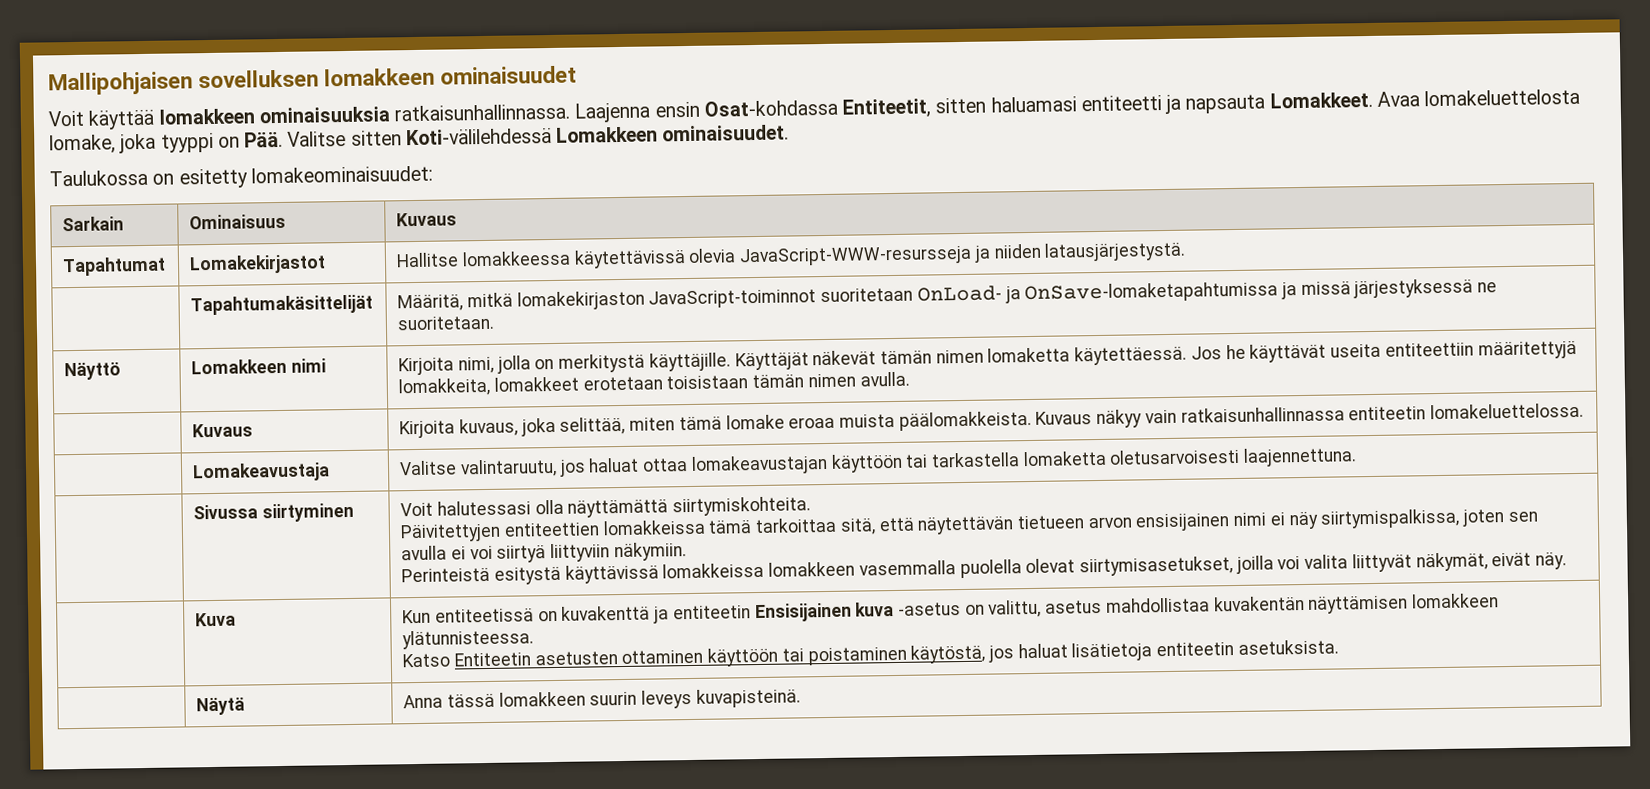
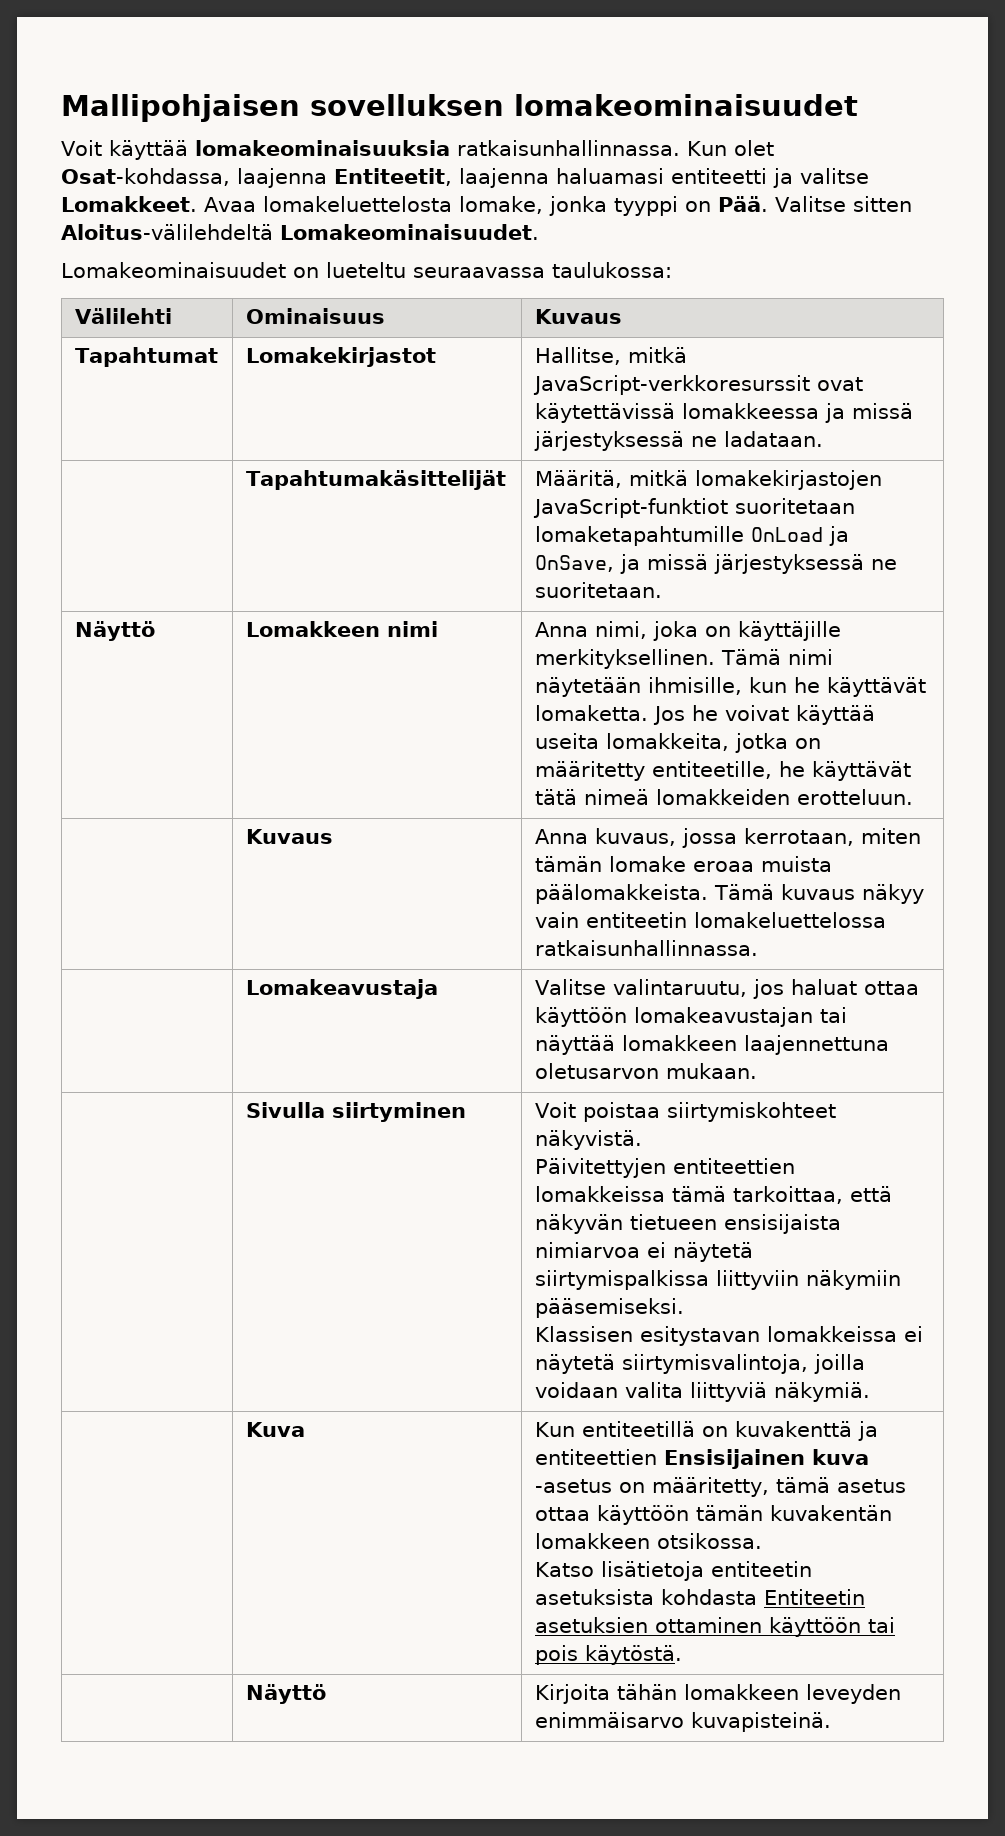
- Mallipohjaisen sovelluksen lomakkeen ominaisuudet
+ Mallipohjaisen sovelluksen lomakeominaisuudet
- Voit käyttää lomakkeen ominaisuuksia ratkaisunhallinnassa. Laajenna ensin Osat-kohdassa Entiteetit, sitten haluamasi entiteetti ja napsauta Lomakkeet.
+ Voit käyttää lomakeominaisuuksia ratkaisunhallinnassa. Kun olet Osat-kohdassa, laajenna Entiteetit, laajenna haluamasi entiteetti ja valitse Lomakkeet.
- Avaa lomakeluettelosta lomake, joka tyyppi on Pää. Valitse sitten Koti-välilehdessä Lomakkeen ominaisuudet.
- Taulukossa on esitetty lomakeominaisuudet:
- Sarkain | Ominaisuus | Kuvaus
- Tapahtumat | Lomakekirjastot | Hallitse lomakkeessa käytettävissä olevia JavaScript-WWW-resursseja ja niiden latausjärjestystä.
- | Tapahtumakäsittelijät | Määritä, mitkä lomakekirjaston JavaScript-toiminnot suoritetaan OnLoad- ja OnSave-lomaketapahtumissa ja missä järjestyksessä ne suoritetaan.
+ Avaa lomakeluettelosta lomake, jonka tyyppi on Pää. Valitse sitten Aloitus-välilehdeltä Lomakeominaisuudet.
+ Lomakeominaisuudet on lueteltu seuraavassa taulukossa:
+ Välilehti | Ominaisuus | Kuvaus
+ Tapahtumat | Lomakekirjastot | Hallitse, mitkä JavaScript-verkkoresurssit ovat käytettävissä lomakkeessa ja missä järjestyksessä ne ladataan.
+ | Tapahtumakäsittelijät | Määritä, mitkä lomakekirjastojen JavaScript-funktiot suoritetaan lomaketapahtumille OnLoad ja OnSave, ja missä järjestyksessä ne suoritetaan.
- Näyttö | Lomakkeen nimi | Kirjoita nimi, jolla on merkitystä käyttäjille. Käyttäjät näkevät tämän nimen lomaketta käytettäessä. Jos he käyttävät useita entiteettiin määritettyjä lomakkeita, lomakkeet erotetaan toisistaan tämän nimen avulla.
- | Kuvaus | Kirjoita kuvaus, joka selittää, miten tämä lomake eroaa muista päälomakkeista. Kuvaus näkyy vain ratkaisunhallinnassa entiteetin lomakeluettelossa.
+ Näyttö | Lomakkeen nimi | Anna nimi, joka on käyttäjille merkityksellinen. Tämä nimi näytetään ihmisille, kun he käyttävät lomaketta. Jos he voivat käyttää useita lomakkeita, jotka on määritetty entiteetille, he käyttävät tätä nimeä lomakkeiden erotteluun.
+ | Kuvaus | Anna kuvaus, jossa kerrotaan, miten tämän lomake eroaa muista päälomakkeista. Tämä kuvaus näkyy vain entiteetin lomakeluettelossa ratkaisunhallinnassa.
- | Lomakeavustaja | Valitse valintaruutu, jos haluat ottaa lomakeavustajan käyttöön tai tarkastella lomaketta oletusarvoisesti laajennettuna.
- | Sivussa siirtyminen | Voit halutessasi olla näyttämättä siirtymiskohteita.
- Päivitettyjen entiteettien lomakkeissa tämä tarkoittaa sitä, että näytettävän tietueen arvon ensisijainen nimi ei näy siirtymispalkissa, joten sen avulla ei voi siirtyä liittyviin näkymiin.
- Perinteistä esitystä käyttävissä lomakkeissa lomakkeen vasemmalla puolella olevat siirtymisasetukset, joilla voi valita liittyvät näkymät, eivät näy.
+ | Lomakeavustaja | Valitse valintaruutu, jos haluat ottaa käyttöön lomakeavustajan tai näyttää lomakkeen laajennettuna oletusarvon mukaan.
+ | Sivulla siirtyminen | Voit poistaa siirtymiskohteet näkyvistä.
+ Päivitettyjen entiteettien lomakkeissa tämä tarkoittaa, että näkyvän tietueen ensisijaista nimiarvoa ei näytetä siirtymispalkissa liittyviin näkymiin pääsemiseksi.
+ Klassisen esitystavan lomakkeissa ei näytetä siirtymisvalintoja, joilla voidaan valita liittyviä näkymiä.
- | Kuva | Kun entiteetissä on kuvakenttä ja entiteetin Ensisijainen kuva -asetus on valittu, asetus mahdollistaa kuvakentän näyttämisen lomakkeen ylätunnisteessa.
- Katso Entiteetin asetusten ottaminen käyttöön tai poistaminen käytöstä, jos haluat lisätietoja entiteetin asetuksista.
- | Näytä | Anna tässä lomakkeen suurin leveys kuvapisteinä.
+ | Kuva | Kun entiteetillä on kuvakenttä ja entiteettien Ensisijainen kuva -asetus on määritetty, tämä asetus ottaa käyttöön tämän kuvakentän lomakkeen otsikossa.
+ Katso lisätietoja entiteetin asetuksista kohdasta Entiteetin asetuksien ottaminen käyttöön tai pois käytöstä.
+ | Näyttö | Kirjoita tähän lomakkeen leveyden enimmäisarvo kuvapisteinä.

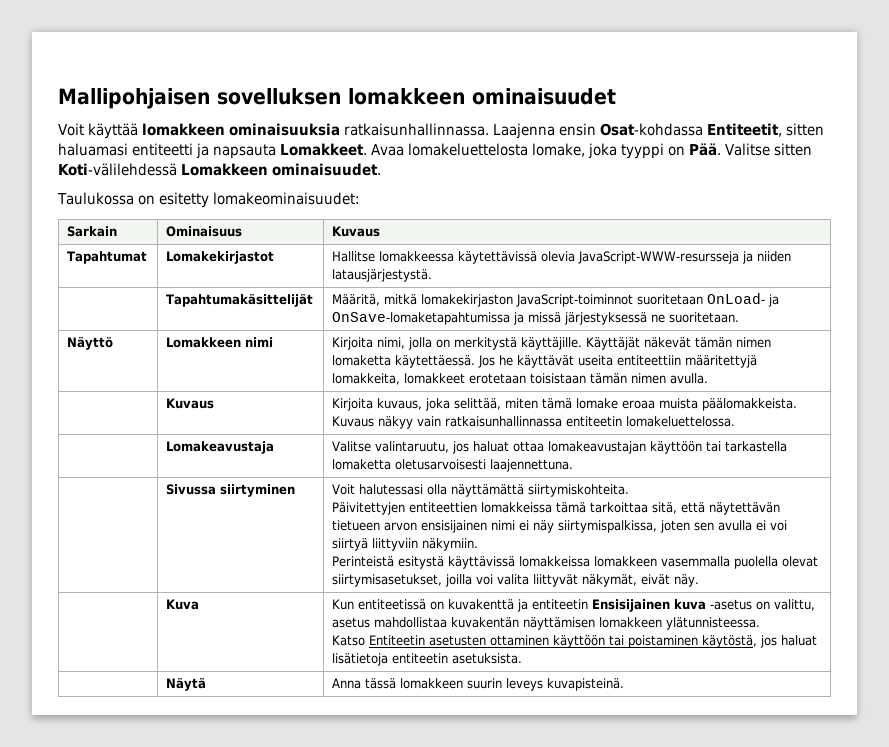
- Mallipohjaisen sovelluksen lomakeominaisuudet
+ Mallipohjaisen sovelluksen lomakkeen ominaisuudet
- Voit käyttää lomakeominaisuuksia ratkaisunhallinnassa. Kun olet Osat-kohdassa, laajenna Entiteetit, laajenna haluamasi entiteetti ja valitse Lomakkeet.
+ Voit käyttää lomakkeen ominaisuuksia ratkaisunhallinnassa. Laajenna ensin Osat-kohdassa Entiteetit, sitten haluamasi entiteetti ja napsauta Lomakkeet.
- Avaa lomakeluettelosta lomake, jonka tyyppi on Pää. Valitse sitten Aloitus-välilehdeltä Lomakeominaisuudet.
- Lomakeominaisuudet on lueteltu seuraavassa taulukossa:
- Välilehti | Ominaisuus | Kuvaus
- Tapahtumat | Lomakekirjastot | Hallitse, mitkä JavaScript-verkkoresurssit ovat käytettävissä lomakkeessa ja missä järjestyksessä ne ladataan.
- | Tapahtumakäsittelijät | Määritä, mitkä lomakekirjastojen JavaScript-funktiot suoritetaan lomaketapahtumille OnLoad ja OnSave, ja missä järjestyksessä ne suoritetaan.
+ Avaa lomakeluettelosta lomake, joka tyyppi on Pää. Valitse sitten Koti-välilehdessä Lomakkeen ominaisuudet.
+ Taulukossa on esitetty lomakeominaisuudet:
+ Sarkain | Ominaisuus | Kuvaus
+ Tapahtumat | Lomakekirjastot | Hallitse lomakkeessa käytettävissä olevia JavaScript-WWW-resursseja ja niiden latausjärjestystä.
+ | Tapahtumakäsittelijät | Määritä, mitkä lomakekirjaston JavaScript-toiminnot suoritetaan OnLoad- ja OnSave-lomaketapahtumissa ja missä järjestyksessä ne suoritetaan.
- Näyttö | Lomakkeen nimi | Anna nimi, joka on käyttäjille merkityksellinen. Tämä nimi näytetään ihmisille, kun he käyttävät lomaketta. Jos he voivat käyttää useita lomakkeita, jotka on määritetty entiteetille, he käyttävät tätä nimeä lomakkeiden erotteluun.
- | Kuvaus | Anna kuvaus, jossa kerrotaan, miten tämän lomake eroaa muista päälomakkeista. Tämä kuvaus näkyy vain entiteetin lomakeluettelossa ratkaisunhallinnassa.
+ Näyttö | Lomakkeen nimi | Kirjoita nimi, jolla on merkitystä käyttäjille. Käyttäjät näkevät tämän nimen lomaketta käytettäessä. Jos he käyttävät useita entiteettiin määritettyjä lomakkeita, lomakkeet erotetaan toisistaan tämän nimen avulla.
+ | Kuvaus | Kirjoita kuvaus, joka selittää, miten tämä lomake eroaa muista päälomakkeista. Kuvaus näkyy vain ratkaisunhallinnassa entiteetin lomakeluettelossa.
- | Lomakeavustaja | Valitse valintaruutu, jos haluat ottaa käyttöön lomakeavustajan tai näyttää lomakkeen laajennettuna oletusarvon mukaan.
- | Sivulla siirtyminen | Voit poistaa siirtymiskohteet näkyvistä.
- Päivitettyjen entiteettien lomakkeissa tämä tarkoittaa, että näkyvän tietueen ensisijaista nimiarvoa ei näytetä siirtymispalkissa liittyviin näkymiin pääsemiseksi.
- Klassisen esitystavan lomakkeissa ei näytetä siirtymisvalintoja, joilla voidaan valita liittyviä näkymiä.
+ | Lomakeavustaja | Valitse valintaruutu, jos haluat ottaa lomakeavustajan käyttöön tai tarkastella lomaketta oletusarvoisesti laajennettuna.
+ | Sivussa siirtyminen | Voit halutessasi olla näyttämättä siirtymiskohteita.
+ Päivitettyjen entiteettien lomakkeissa tämä tarkoittaa sitä, että näytettävän tietueen arvon ensisijainen nimi ei näy siirtymispalkissa, joten sen avulla ei voi siirtyä liittyviin näkymiin.
+ Perinteistä esitystä käyttävissä lomakkeissa lomakkeen vasemmalla puolella olevat siirtymisasetukset, joilla voi valita liittyvät näkymät, eivät näy.
- | Kuva | Kun entiteetillä on kuvakenttä ja entiteettien Ensisijainen kuva -asetus on määritetty, tämä asetus ottaa käyttöön tämän kuvakentän lomakkeen otsikossa.
- Katso lisätietoja entiteetin asetuksista kohdasta Entiteetin asetuksien ottaminen käyttöön tai pois käytöstä.
- | Näyttö | Kirjoita tähän lomakkeen leveyden enimmäisarvo kuvapisteinä.
+ | Kuva | Kun entiteetissä on kuvakenttä ja entiteetin Ensisijainen kuva -asetus on valittu, asetus mahdollistaa kuvakentän näyttämisen lomakkeen ylätunnisteessa.
+ Katso Entiteetin asetusten ottaminen käyttöön tai poistaminen käytöstä, jos haluat lisätietoja entiteetin asetuksista.
+ | Näytä | Anna tässä lomakkeen suurin leveys kuvapisteinä.

